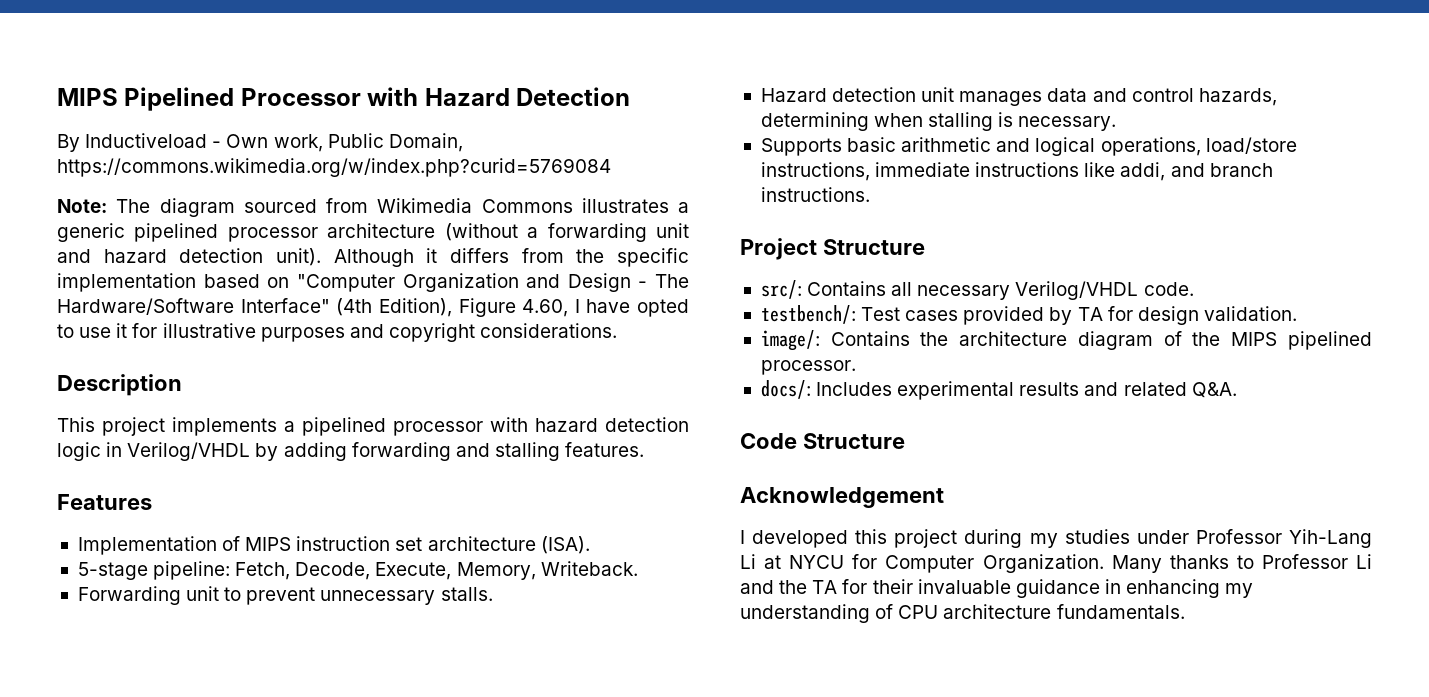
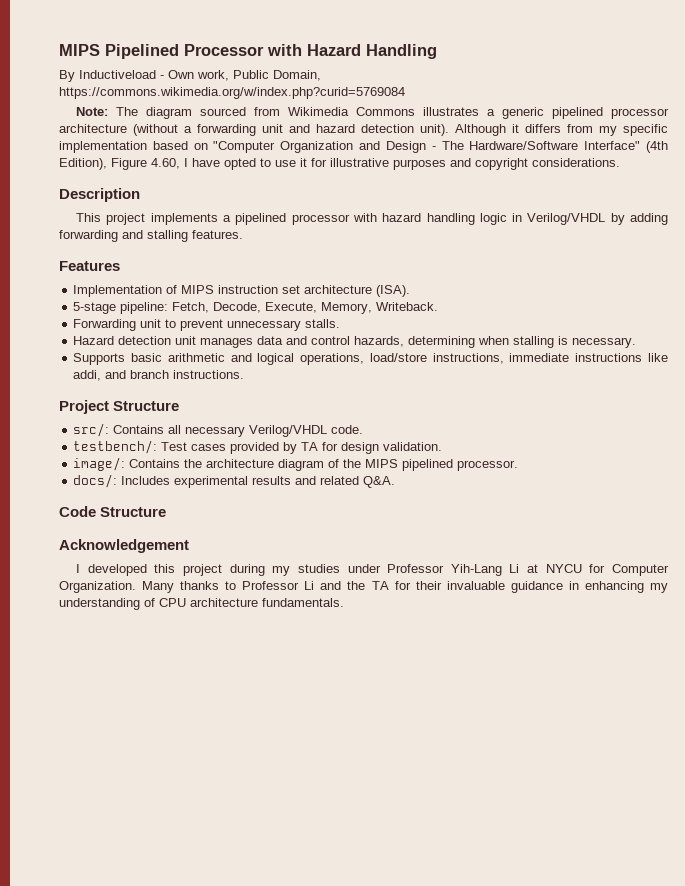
- MIPS Pipelined Processor with Hazard Detection
+ MIPS Pipelined Processor with Hazard Handling
- Although it differs from the specific implementation based on "Computer Organization and Design - The Hardware/Software Interface" (4th Edition), Figure 4.60, I have opted to use it for illustrative purposes and copyright considerations.
+ Although it differs from my specific implementation based on "Computer Organization and Design - The Hardware/Software Interface" (4th Edition), Figure 4.60, I have opted to use it for illustrative purposes and copyright considerations.
- This project implements a pipelined processor with hazard detection logic in Verilog/VHDL by adding forwarding and stalling features.
+ This project implements a pipelined processor with hazard handling logic in Verilog/VHDL by adding forwarding and stalling features.

